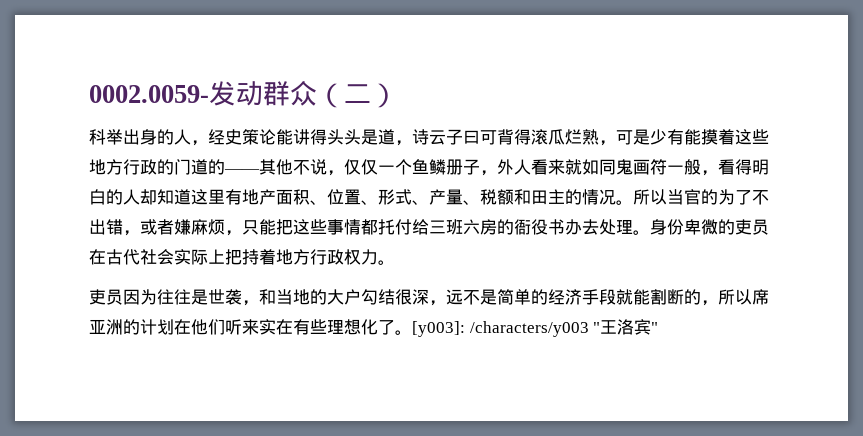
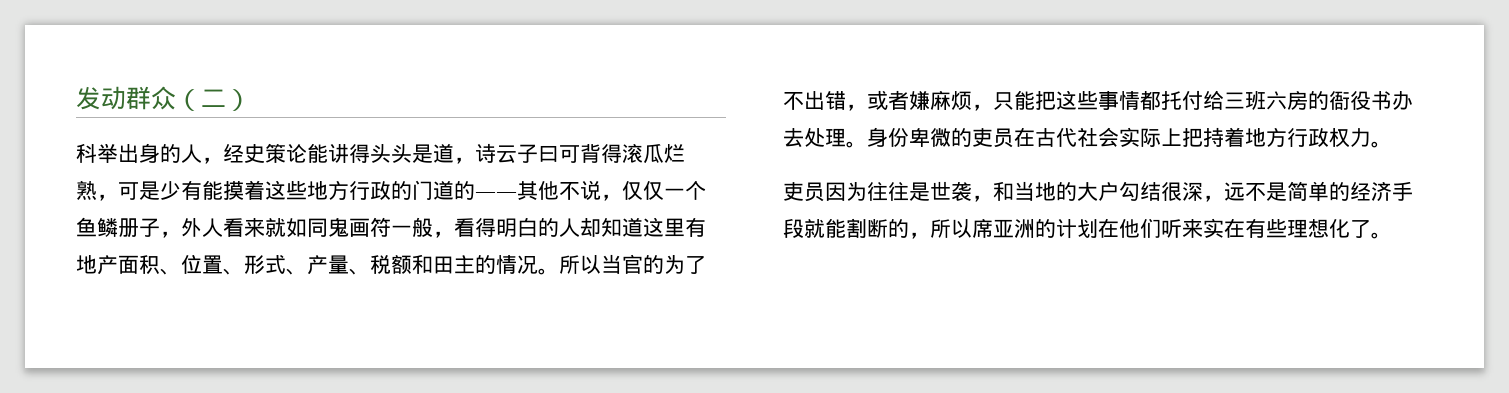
- 0002.0059-发动群众（二）
+ 发动群众（二）
- [y003]: /characters/y003 "王洛宾"

